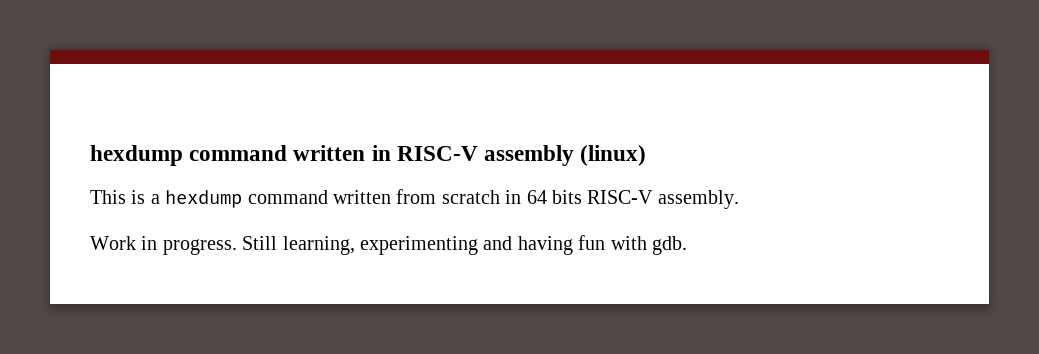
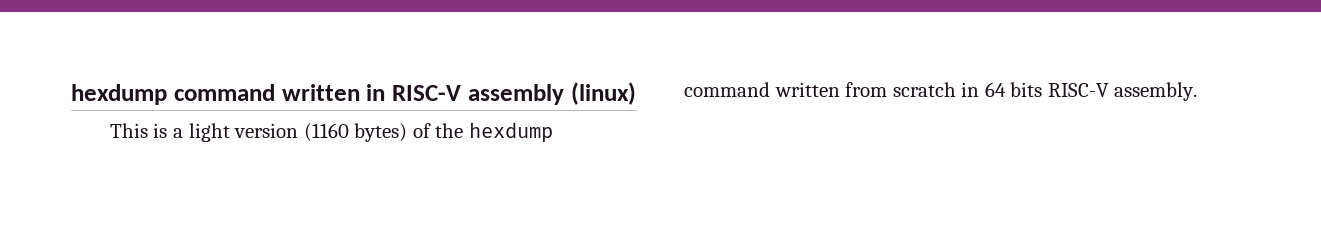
- This is a hexdump command written from scratch in 64 bits RISC-V assembly.
+ This is a light version (1160 bytes) of the hexdump command written from scratch in 64 bits RISC-V assembly.
- Work in progress. Still learning, experimenting and having fun with gdb.

